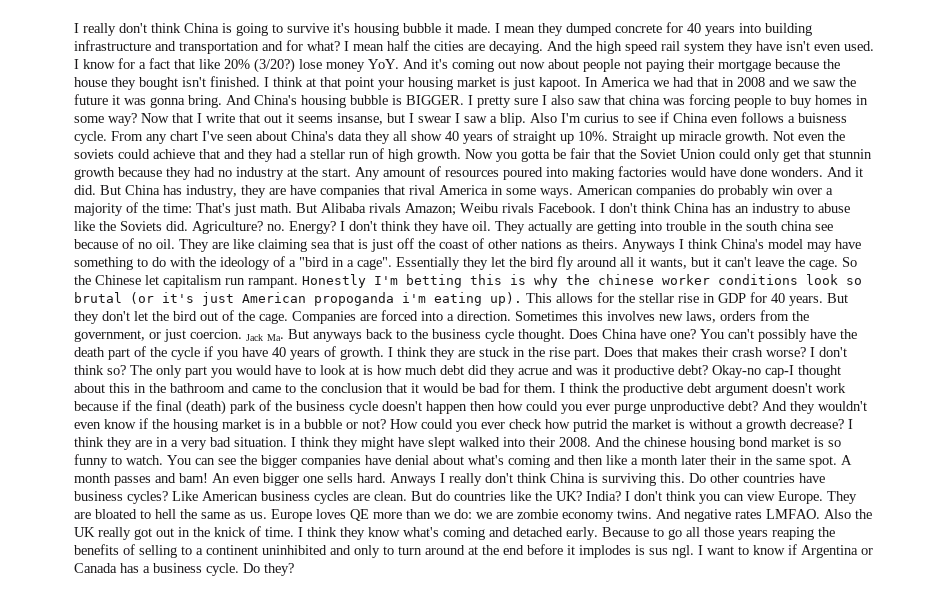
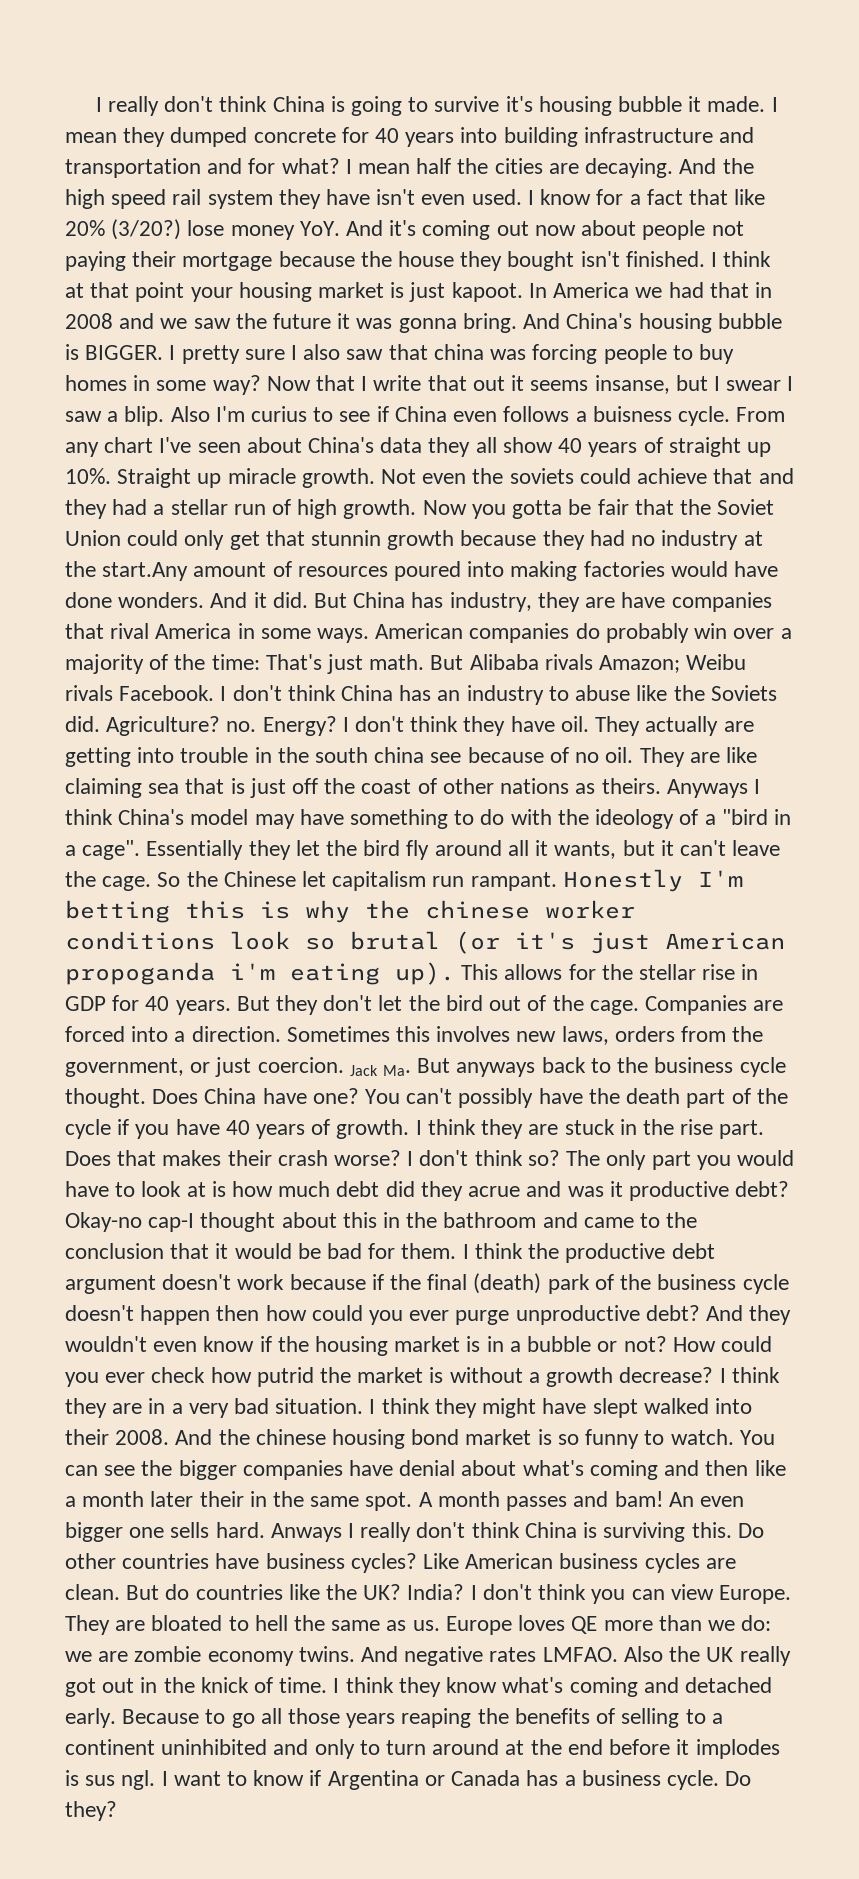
- Now you gotta be fair that the Soviet Union could only get that stunnin growth because they had no industry at the start. Any amount of resources poured into making factories would have done wonders.
+ Now you gotta be fair that the Soviet Union could only get that stunnin growth because they had no industry at the start.Any amount of resources poured into making factories would have done wonders.

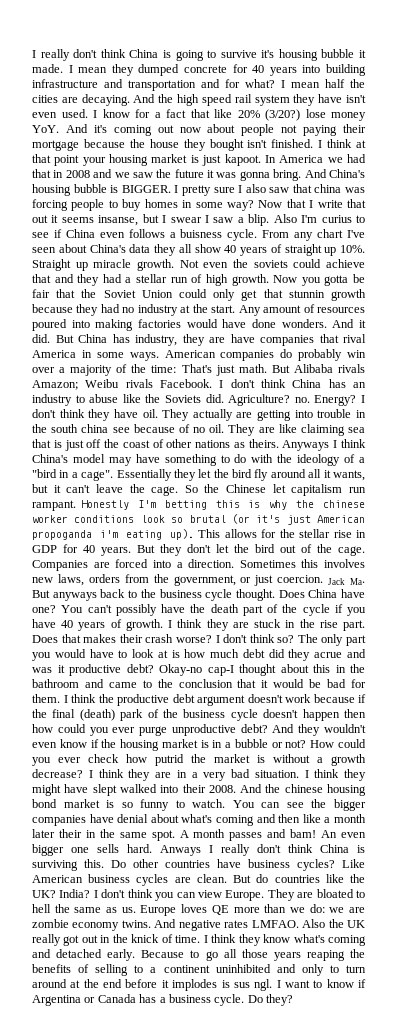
- Now you gotta be fair that the Soviet Union could only get that stunnin growth because they had no industry at the start.Any amount of resources poured into making factories would have done wonders.
+ Now you gotta be fair that the Soviet Union could only get that stunnin growth because they had no industry at the start. Any amount of resources poured into making factories would have done wonders.

